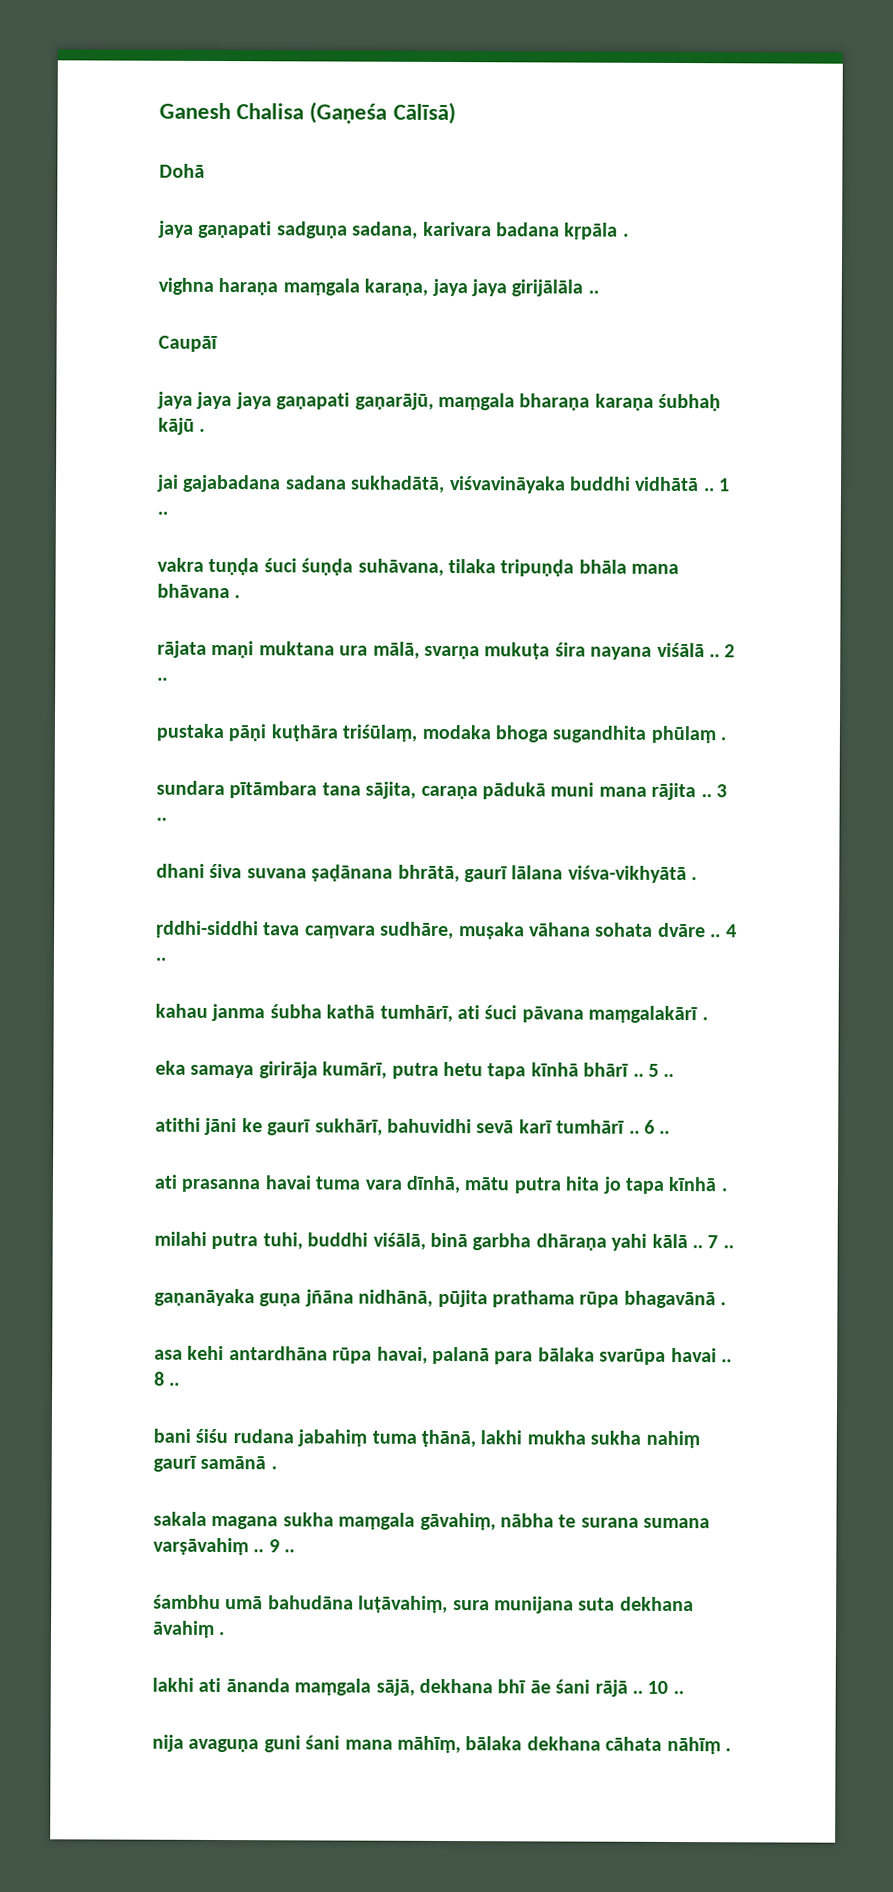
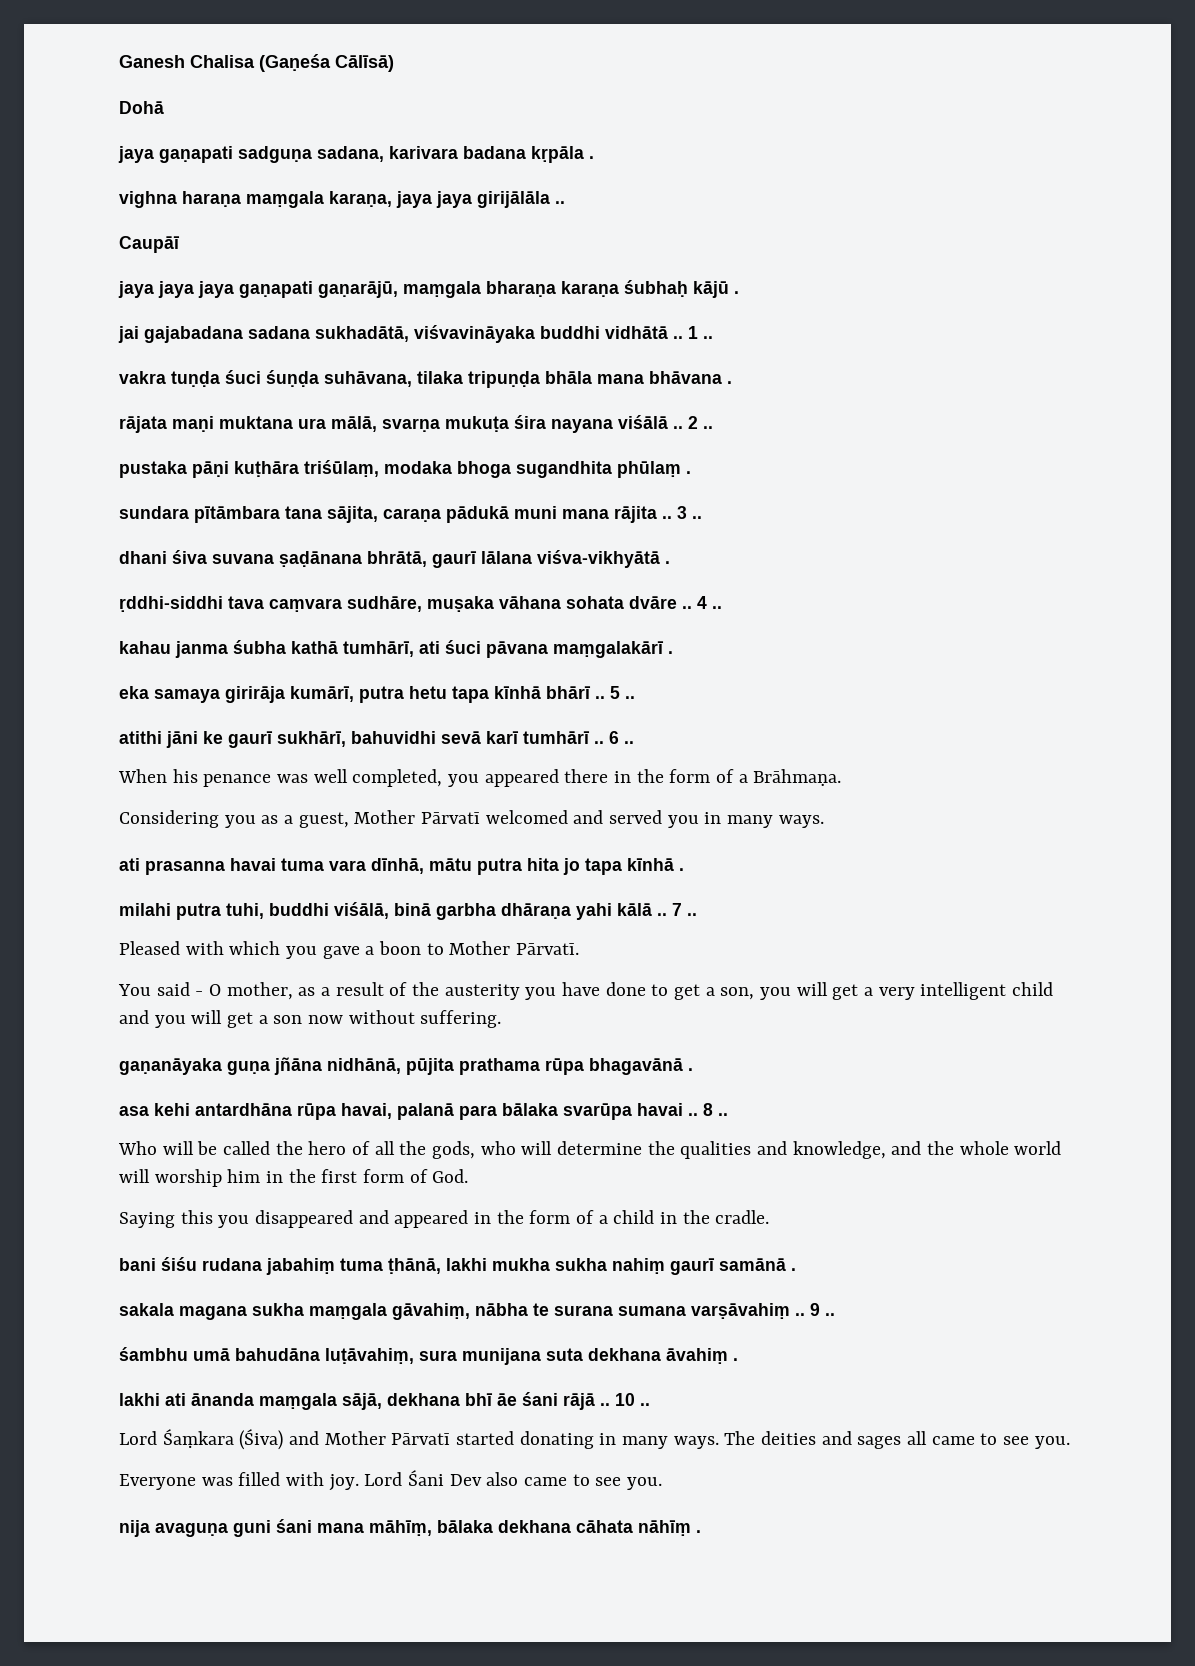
+ When his penance was well completed, you appeared there in the form of a Brāhmaṇa.
+ Considering you as a guest, Mother Pārvatī welcomed and served you in many ways.
+ Pleased with which you gave a boon to Mother Pārvatī.
+ You said - O mother, as a result of the austerity you have done to get a son, you will get a very intelligent child and you will get a son now without suffering.
+ Who will be called the hero of all the gods, who will determine the qualities and knowledge, and the whole world will worship him in the first form of God.
+ Saying this you disappeared and appeared in the form of a child in the cradle.
+ Lord Śaṃkara (Śiva) and Mother Pārvatī started donating in many ways. The deities and sages all came to see you.
+ Everyone was filled with joy. Lord Śani Dev also came to see you.

